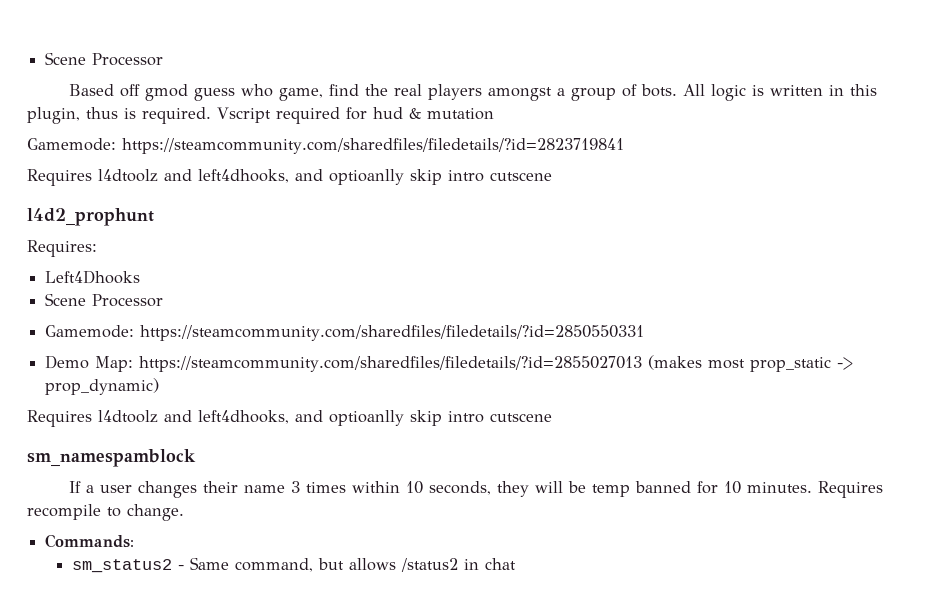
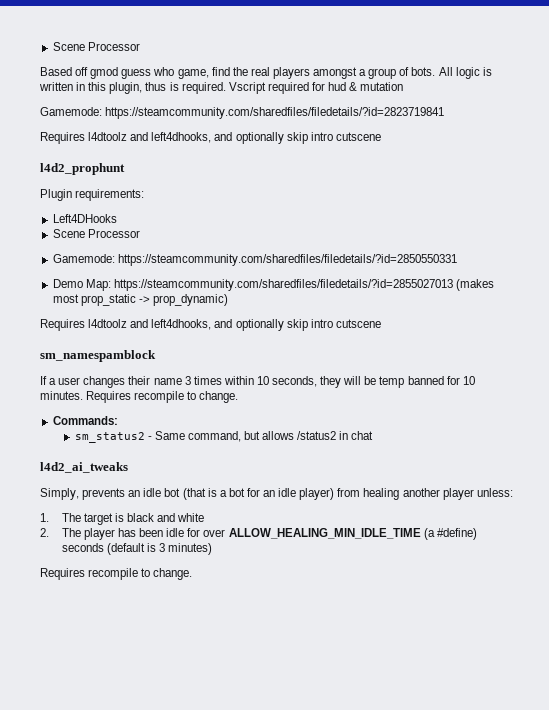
  Gamemode: https://steamcommunity.com/sharedfiles/filedetails/?id=2823719841
- Requires l4dtoolz and left4dhooks, and optioanlly skip intro cutscene
+ Requires l4dtoolz and left4dhooks, and optionally skip intro cutscene
- Requires:
- Left4Dhooks
+ Plugin requirements:
+ Left4DHooks
  Demo Map: https://steamcommunity.com/sharedfiles/filedetails/?id=2855027013 (makes most prop_static -> prop_dynamic)
- Requires l4dtoolz and left4dhooks, and optioanlly skip intro cutscene
+ Requires l4dtoolz and left4dhooks, and optionally skip intro cutscene
+ l4d2_ai_tweaks
+ Simply, prevents an idle bot (that is a bot for an idle player) from healing another player unless:
+ 1. The target is black and white
+ 2. The player has been idle for over ALLOW_HEALING_MIN_IDLE_TIME (a #define) seconds (default is 3 minutes)
+ Requires recompile to change.

